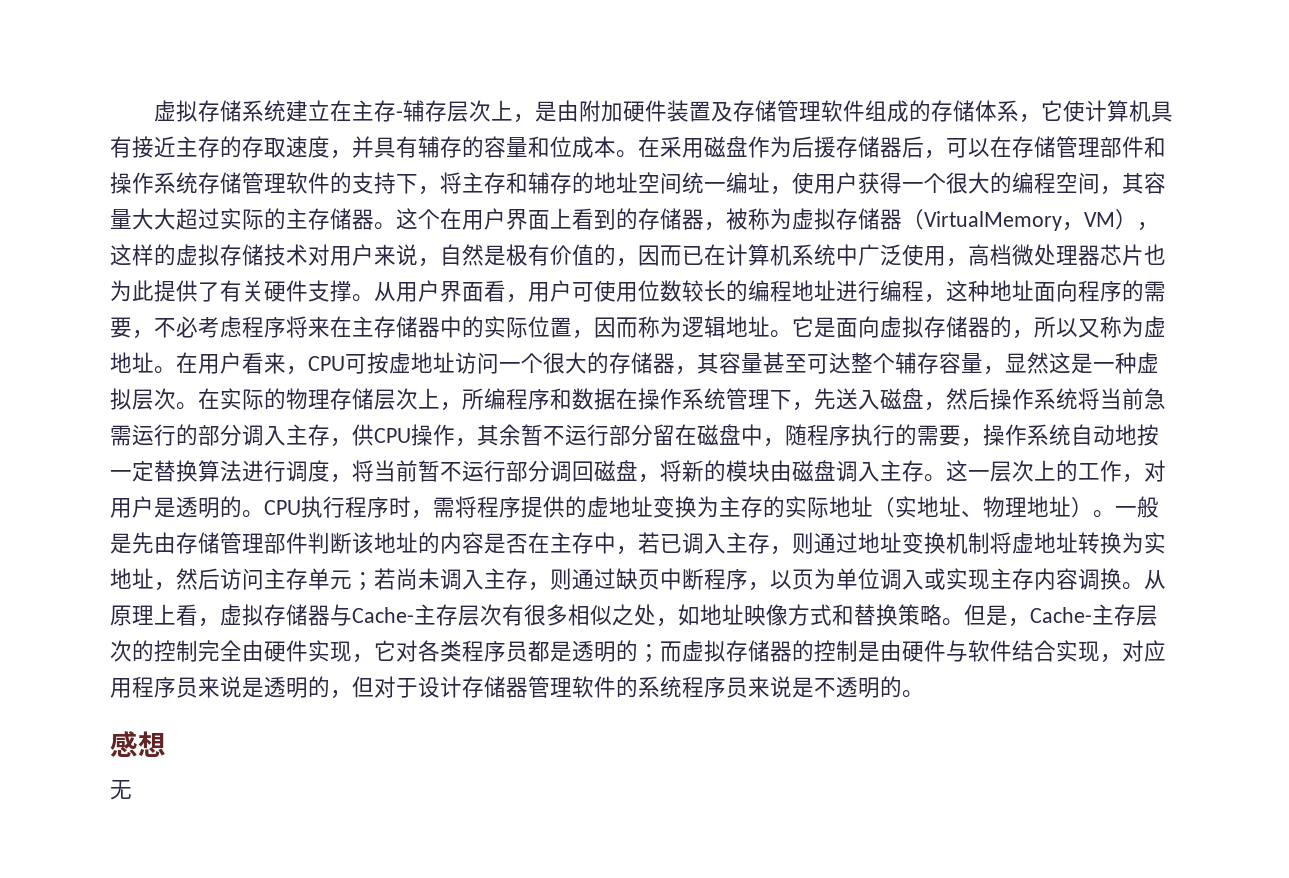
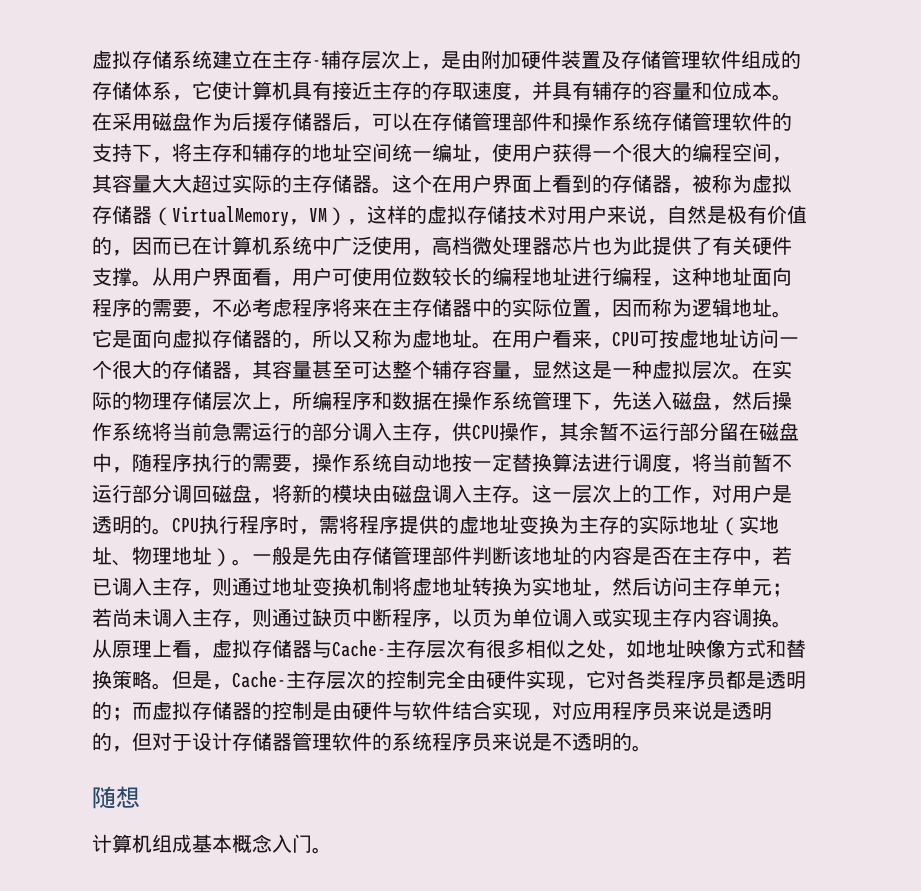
- 感想
+ 随想
- 无
+ 计算机组成基本概念入门。

